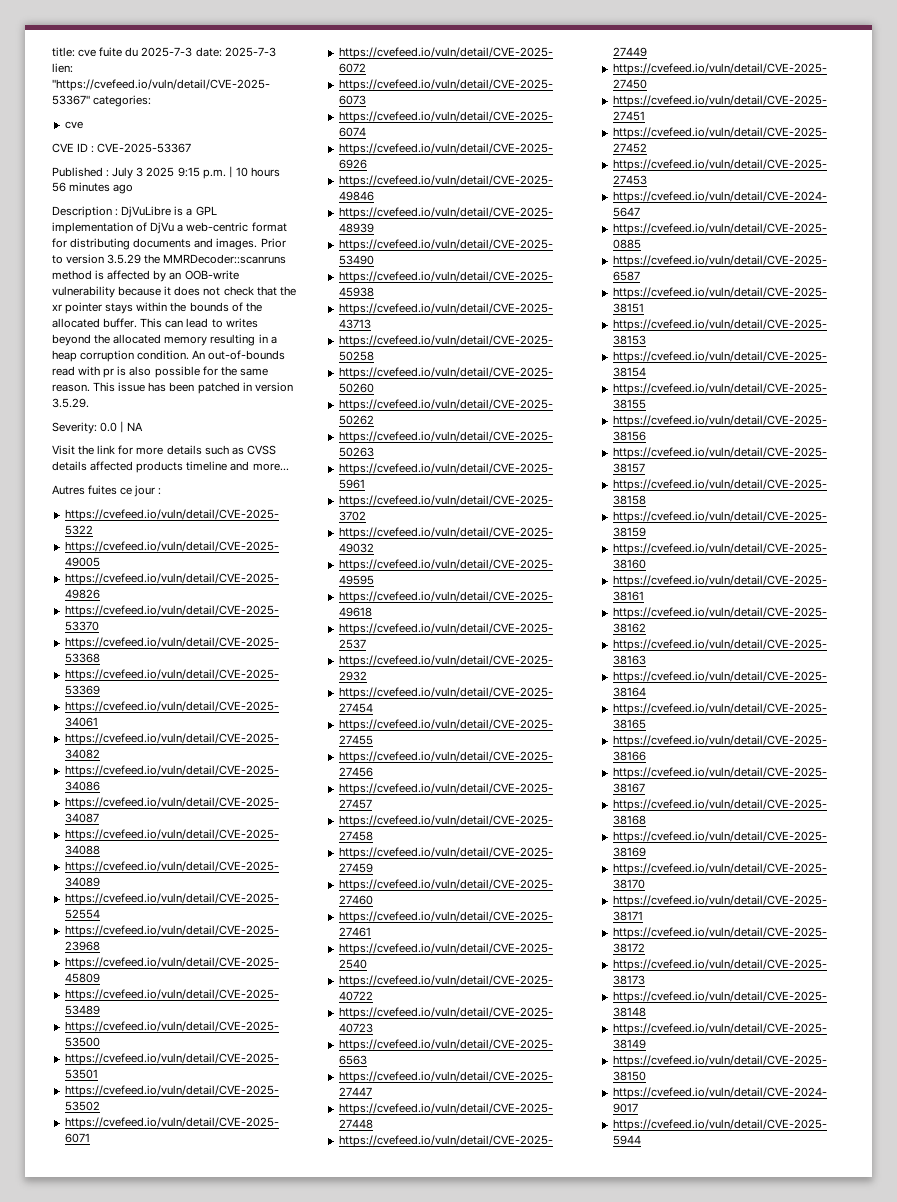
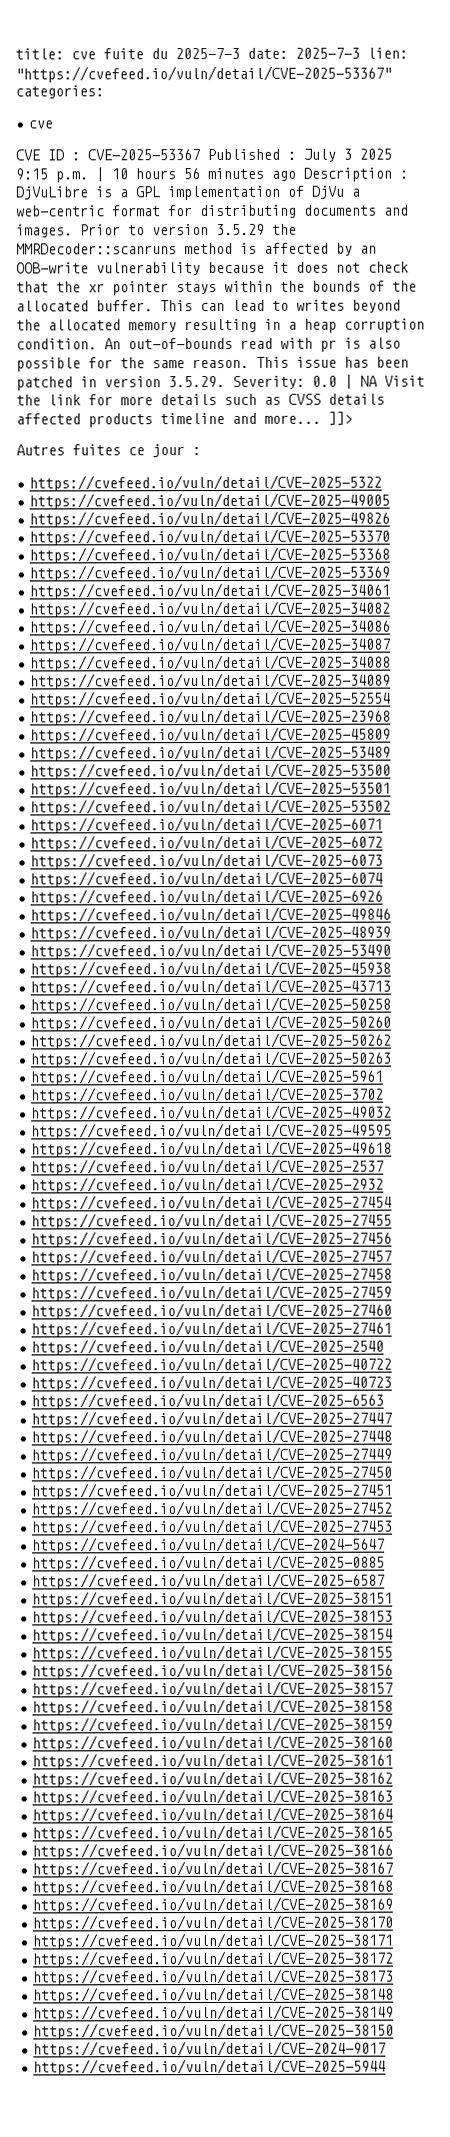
- CVE ID : CVE-2025-53367
- Published : July 3 2025 9:15 p.m. | 10 hours 56 minutes ago
- Description : DjVuLibre is a GPL implementation of DjVu a web-centric format for distributing documents and images.
+ CVE ID : CVE-2025-53367 Published : July 3 2025 9:15 p.m. | 10 hours 56 minutes ago Description : DjVuLibre is a GPL implementation of DjVu a web-centric format for distributing documents and images.
- This issue has been patched in version 3.5.29.
- Severity: 0.0 | NA
- Visit the link for more details such as CVSS details affected products timeline and more...
+ This issue has been patched in version 3.5.29. Severity: 0.0 | NA Visit the link for more details such as CVSS details affected products timeline and more... ]]>

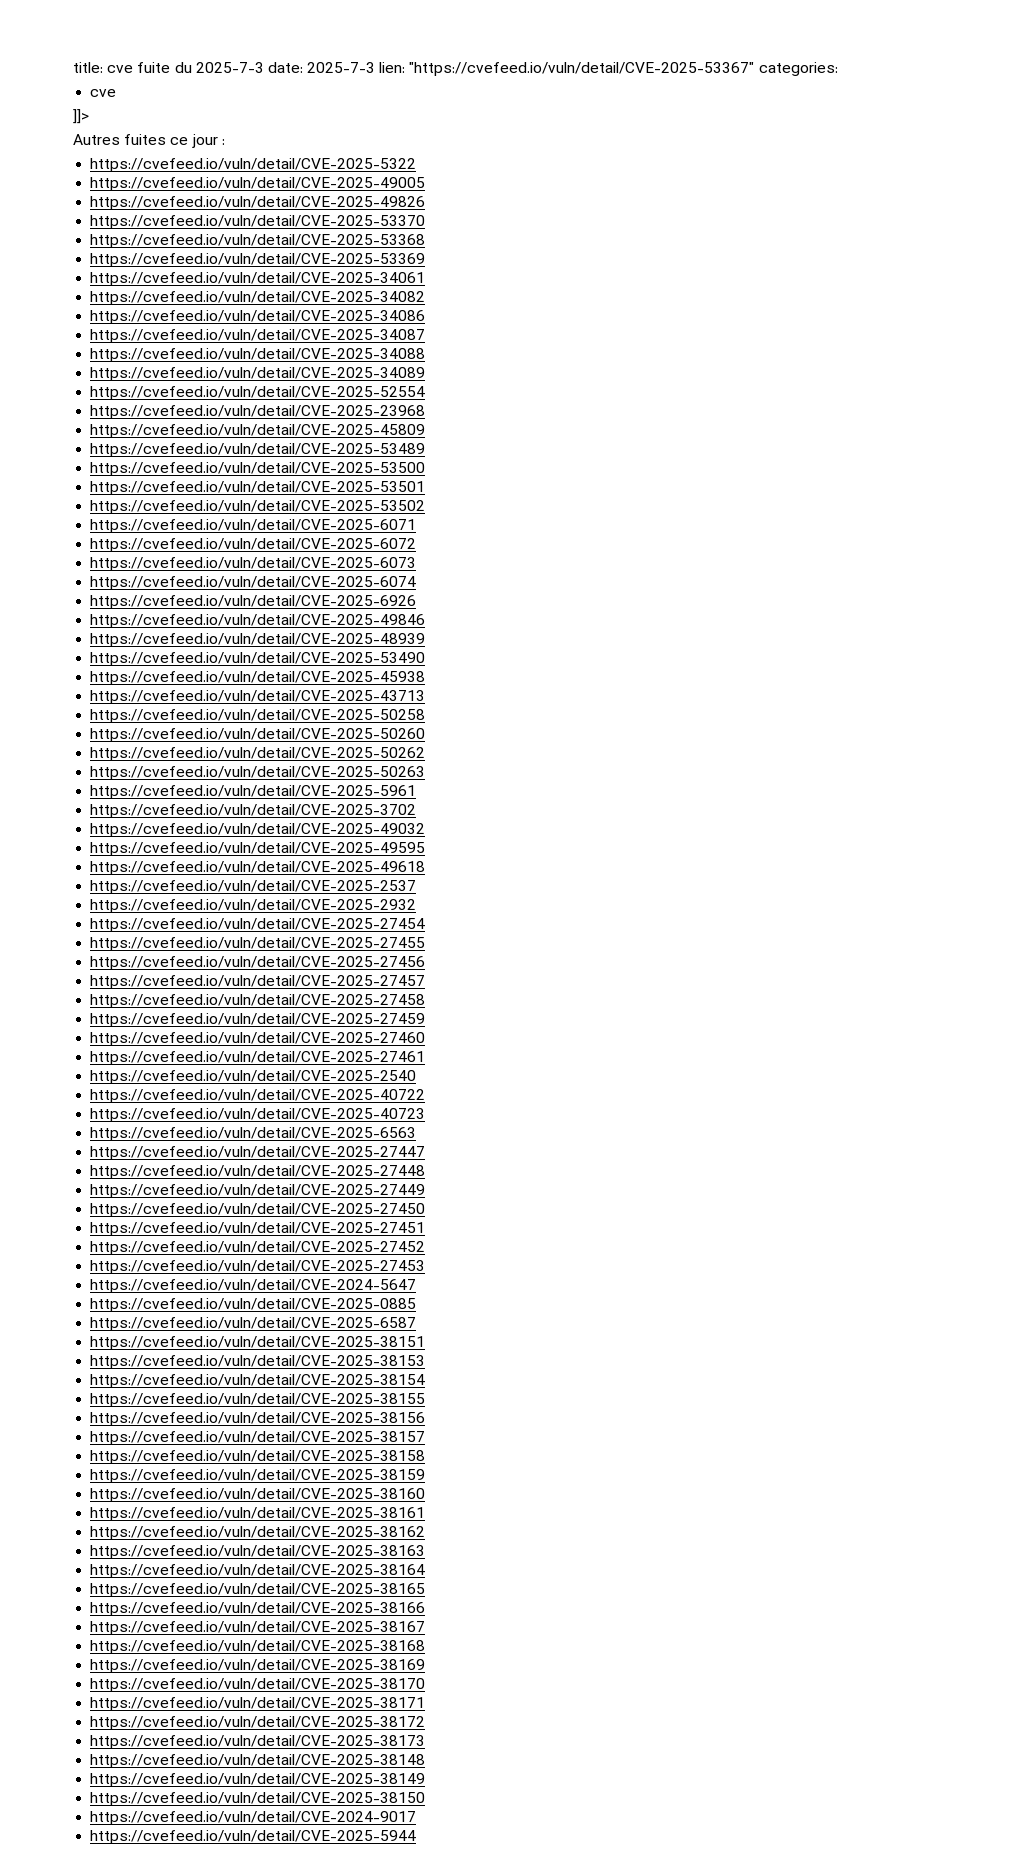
- CVE ID : CVE-2025-53367 Published : July 3 2025 9:15 p.m. | 10 hours 56 minutes ago Description : DjVuLibre is a GPL implementation of DjVu a web-centric format for distributing documents and images. Prior to version 3.5.29 the MMRDecoder::scanruns method is affected by an OOB-write vulnerability because it does not check that the xr pointer stays within the bounds of the allocated buffer. This can lead to writes beyond the allocated memory resulting in a heap corruption condition. An out-of-bounds read with pr is also possible for the same reason. This issue has been patched in version 3.5.29. Severity: 0.0 | NA Visit the link for more details such as CVSS details affected products timeline and more... ]]>
+ ]]>

